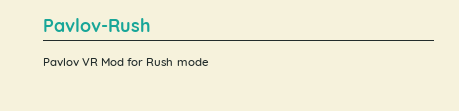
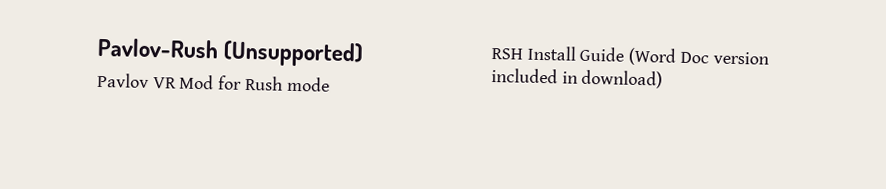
- Pavlov-Rush
+ Pavlov-Rush (Unsupported)
+ RSH Install Guide (Word Doc version included in download)

